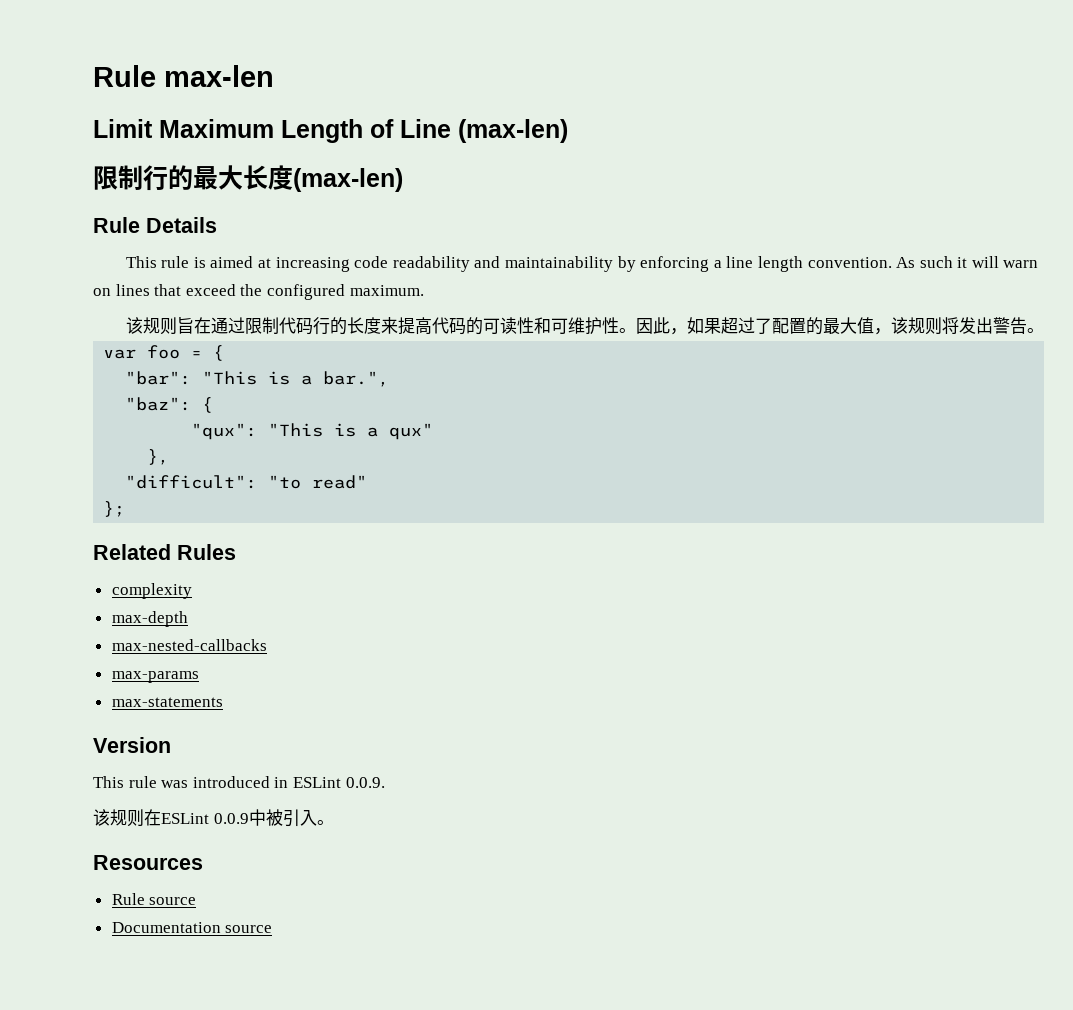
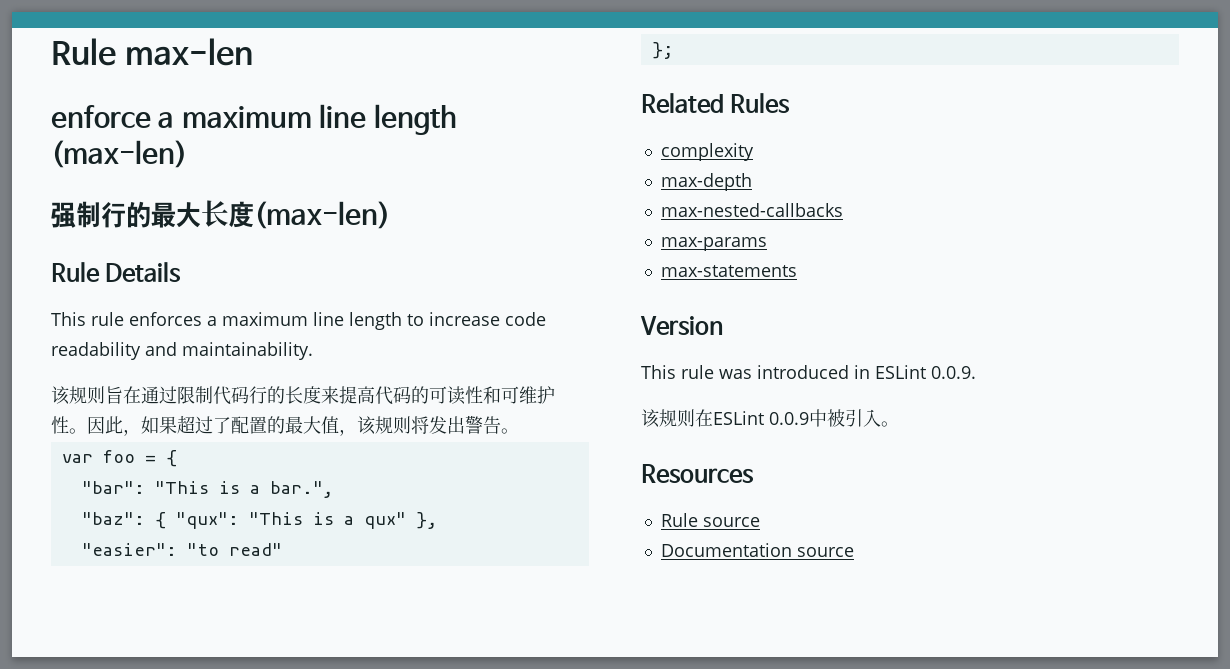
- Limit Maximum Length of Line (max-len)
- 限制行的最大长度(max-len)
+ enforce a maximum line length (max-len)
+ 强制行的最大长度(max-len)
- This rule is aimed at increasing code readability and maintainability by enforcing a line length convention. As such it will warn on lines that exceed the configured maximum.
+ This rule enforces a maximum line length to increase code readability and maintainability.
- "baz": {
- "qux": "This is a qux"
- },
+ "baz": { "qux": "This is a qux" },
- "difficult": "to read"
+ "easier": "to read"

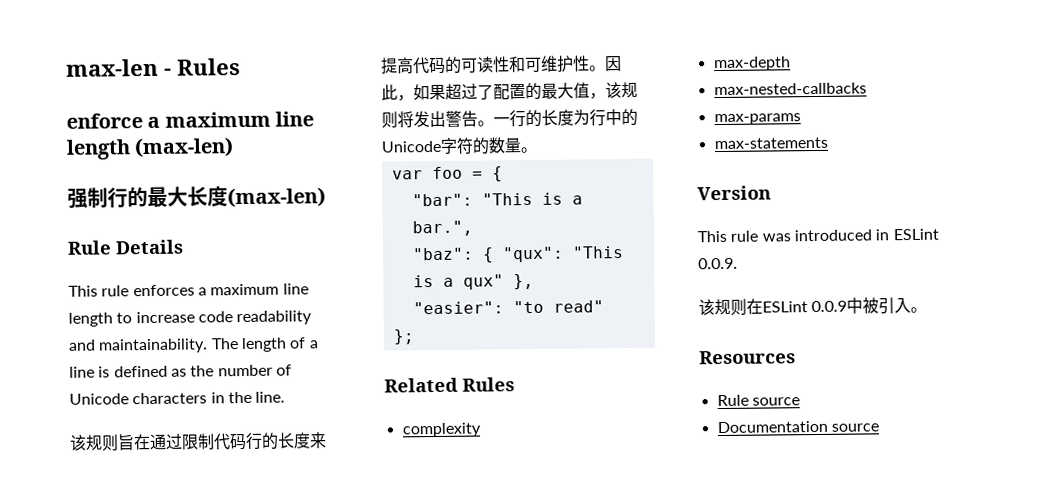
- Rule max-len
+ max-len - Rules
+ The length of a line is defined as the number of Unicode characters in the line.
+ 一行的长度为行中的Unicode字符的数量。

